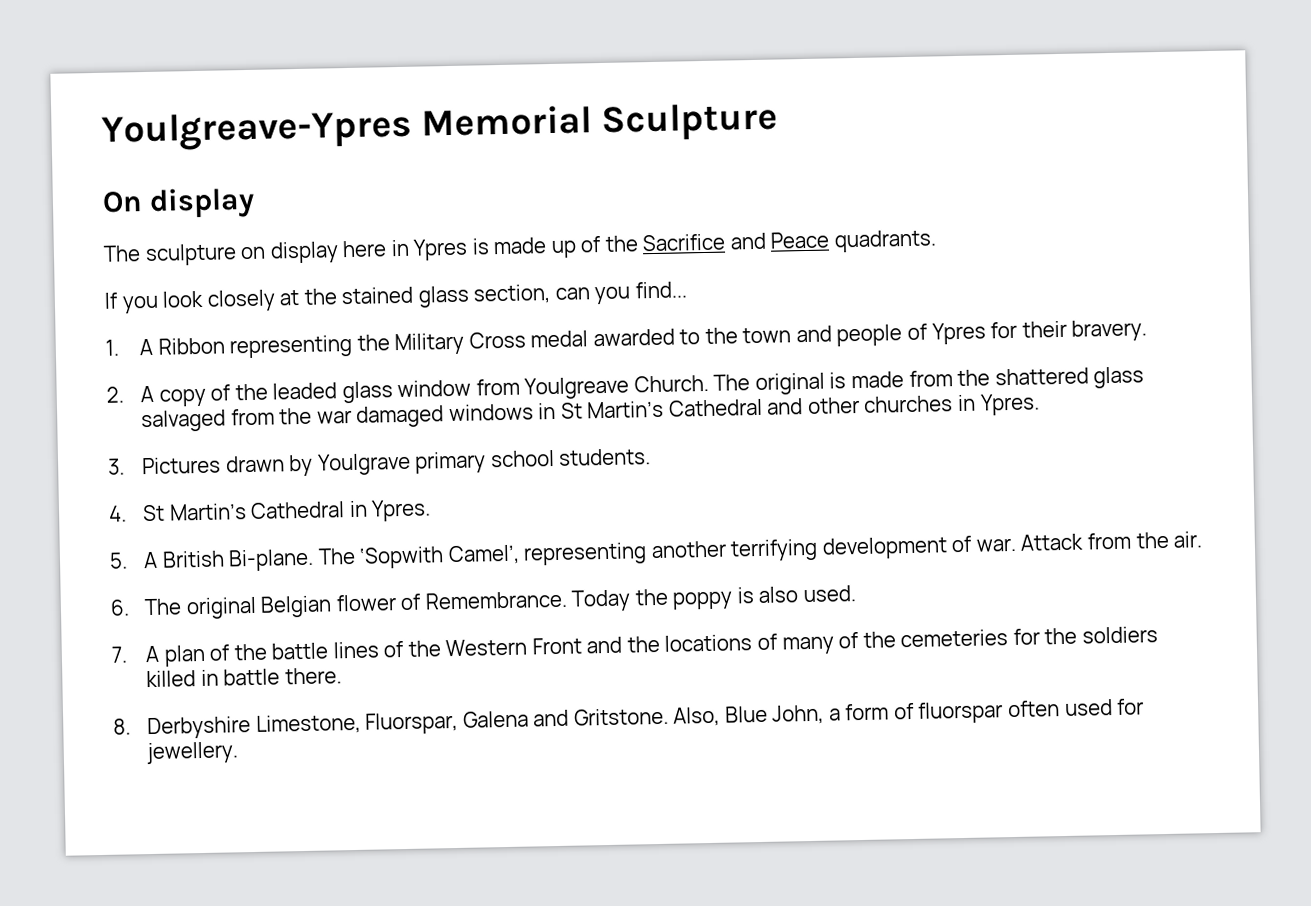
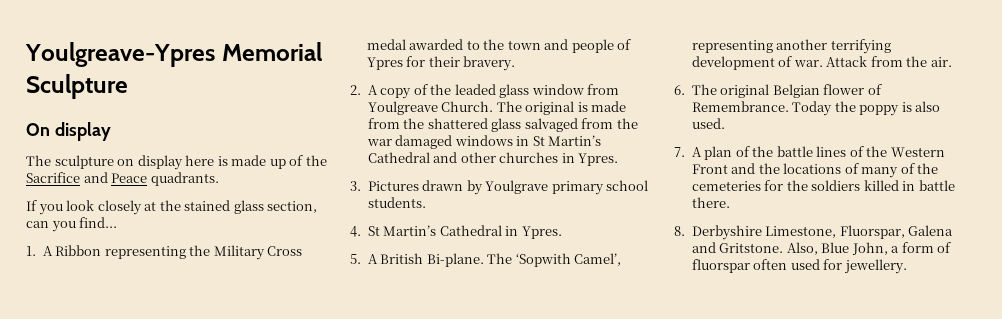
- The sculpture on display here in Ypres is made up of the Sacrifice and Peace quadrants.
+ The sculpture on display here is made up of the Sacrifice and Peace quadrants.

